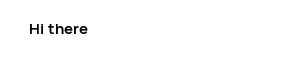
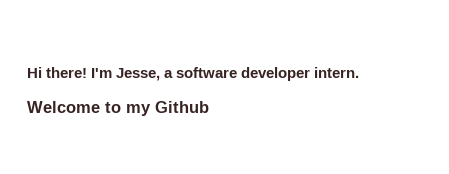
- Hi there
+ Hi there! I'm Jesse, a software developer intern.
+ Welcome to my Github

